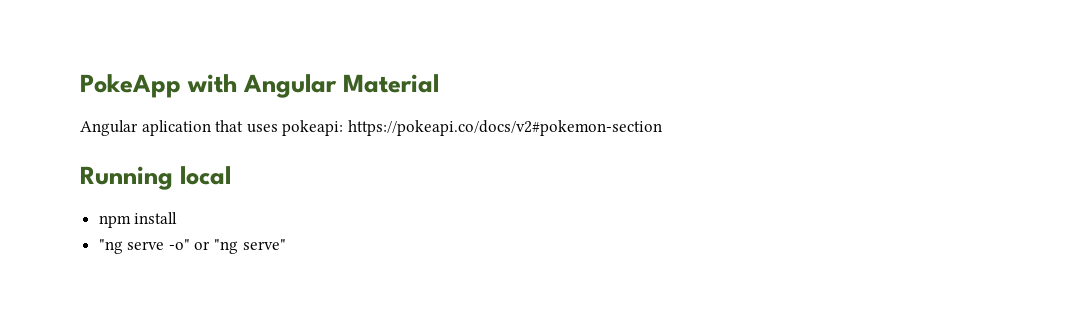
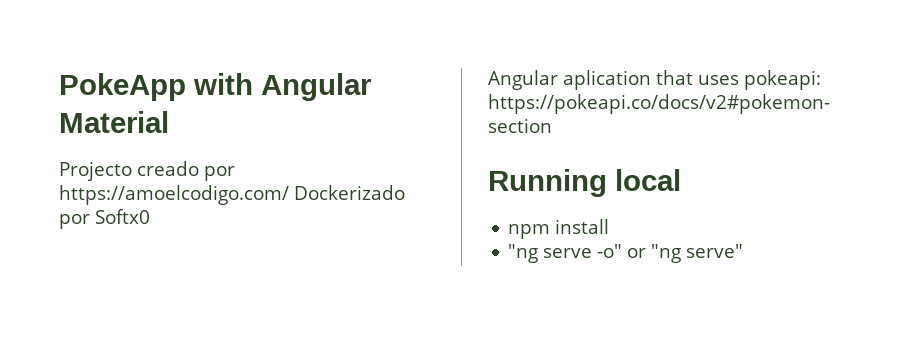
+ Projecto creado por https://amoelcodigo.com/ Dockerizado por Softx0

